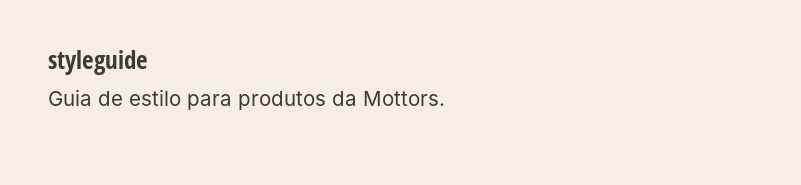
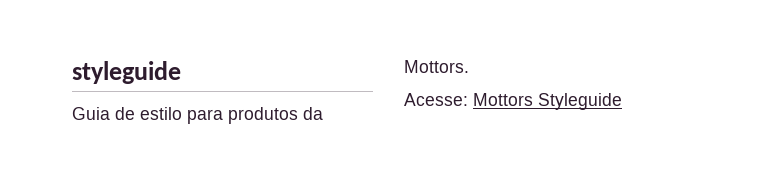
+ Acesse: Mottors Styleguide

